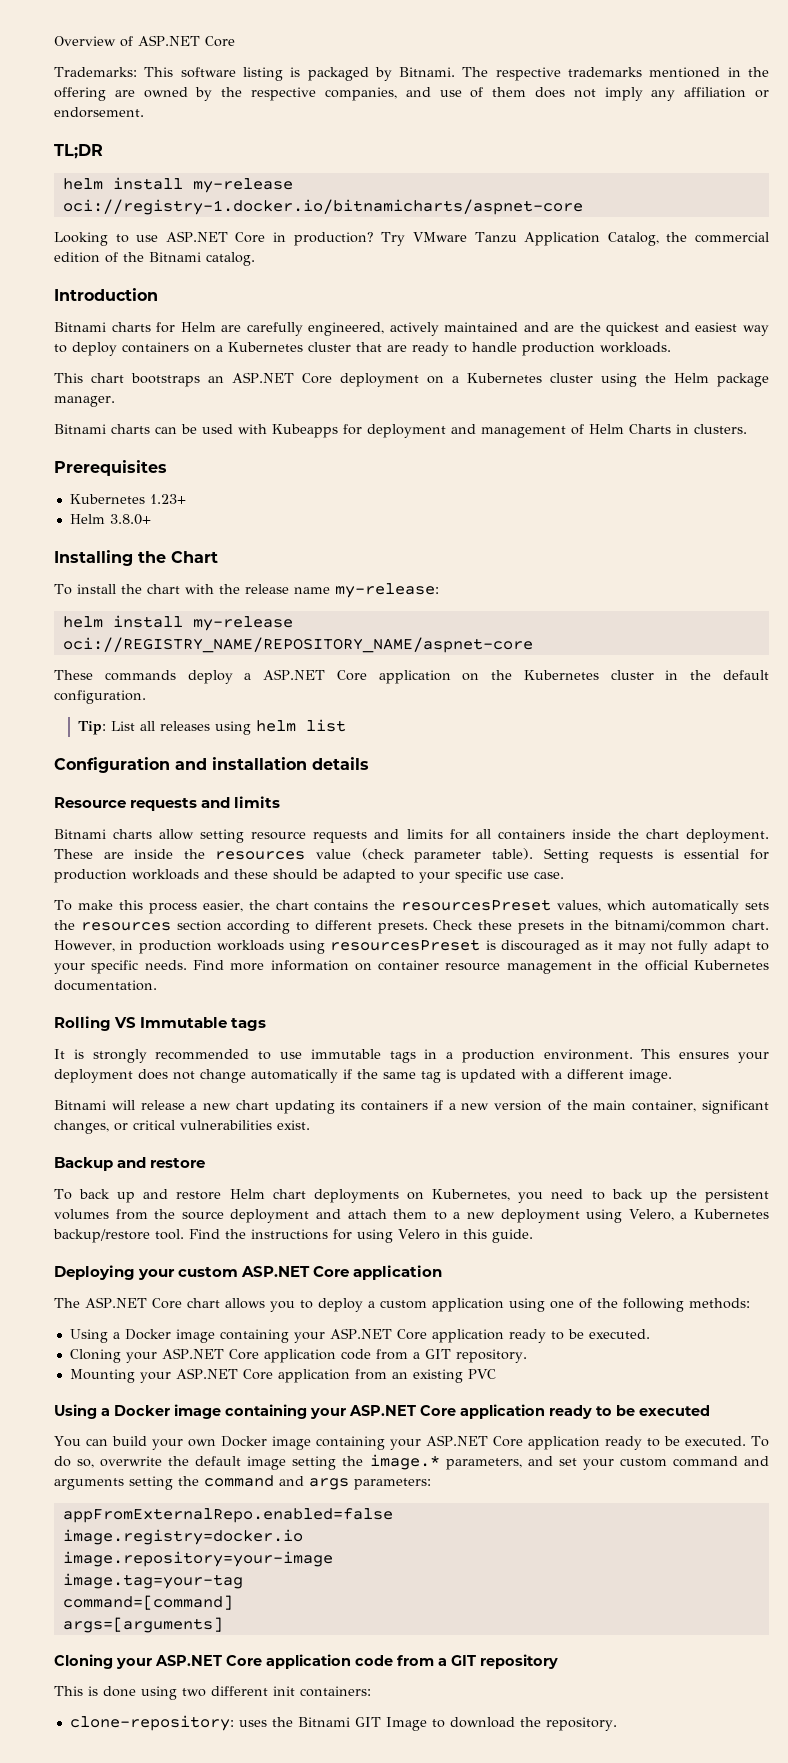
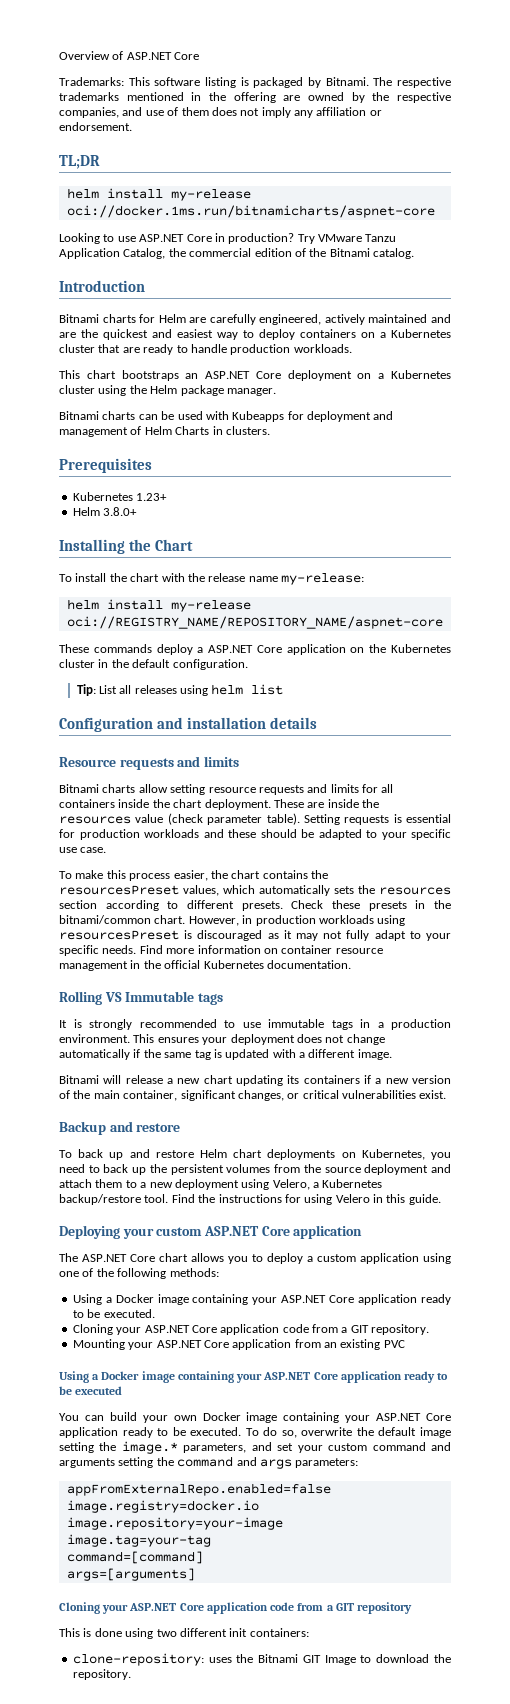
- helm install my-release oci://registry-1.docker.io/bitnamicharts/aspnet-core
+ helm install my-release oci://docker.1ms.run/bitnamicharts/aspnet-core

